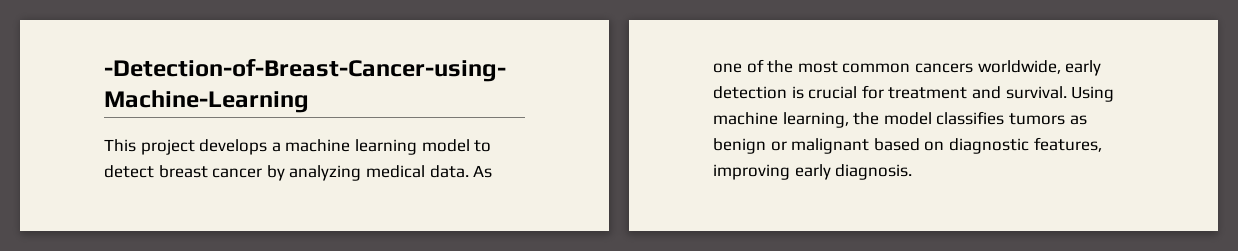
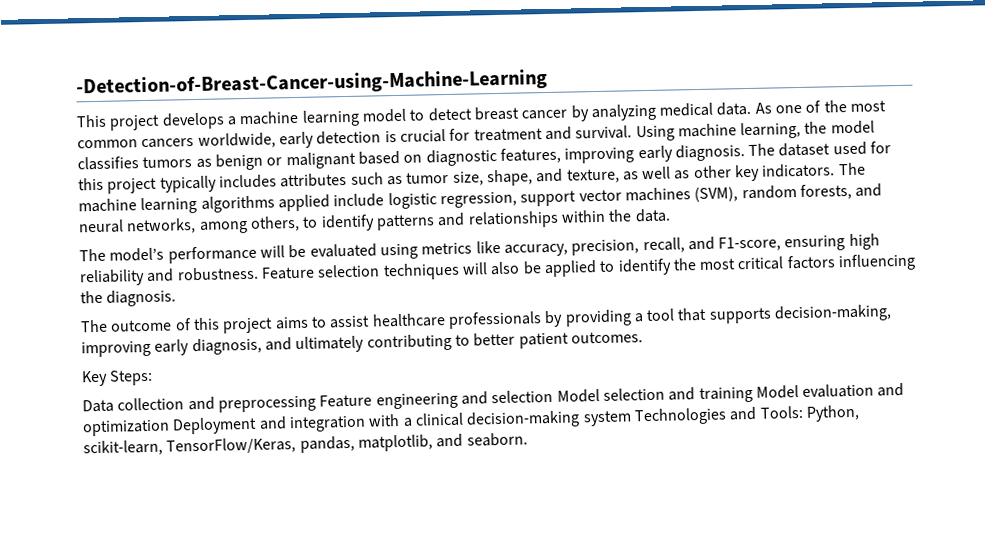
+ The dataset used for this project typically includes attributes such as tumor size, shape, and texture, as well as other key indicators. The machine learning algorithms applied include logistic regression, support vector machines (SVM), random forests, and neural networks, among others, to identify patterns and relationships within the data.
+ The model’s performance will be evaluated using metrics like accuracy, precision, recall, and F1-score, ensuring high reliability and robustness. Feature selection techniques will also be applied to identify the most critical factors influencing the diagnosis.
+ The outcome of this project aims to assist healthcare professionals by providing a tool that supports decision-making, improving early diagnosis, and ultimately contributing to better patient outcomes.
+ Key Steps:
+ Data collection and preprocessing Feature engineering and selection Model selection and training Model evaluation and optimization Deployment and integration with a clinical decision-making system Technologies and Tools: Python, scikit-learn, TensorFlow/Keras, pandas, matplotlib, and seaborn.

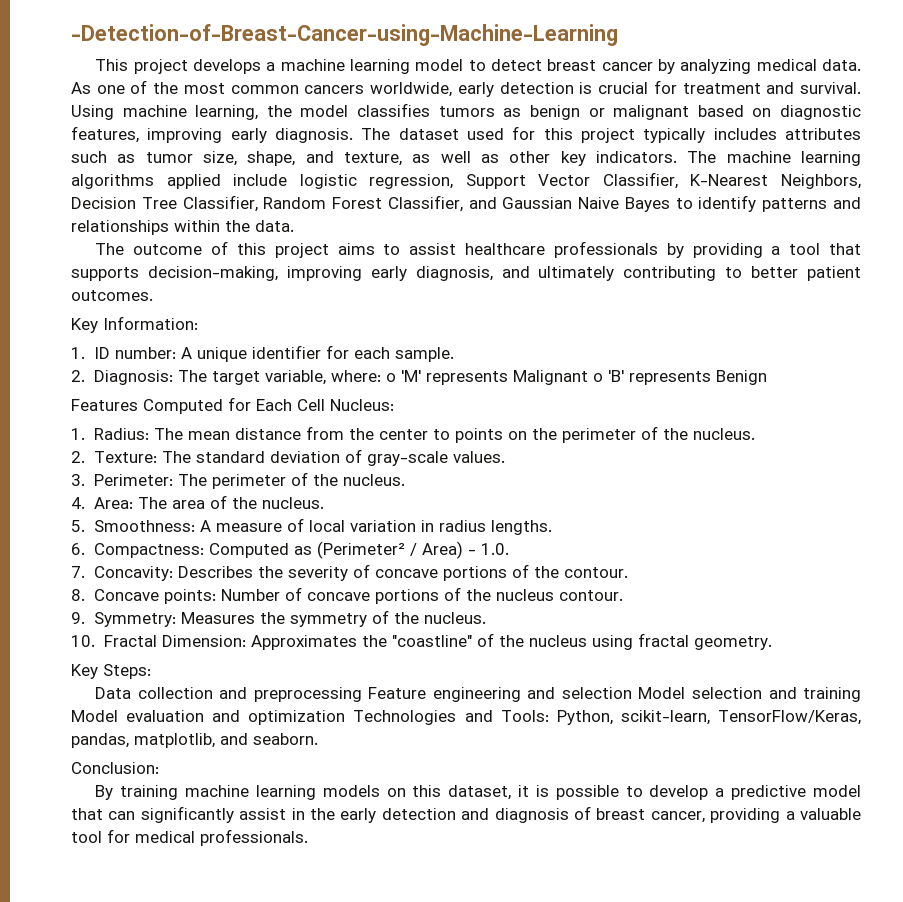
- The machine learning algorithms applied include logistic regression, support vector machines (SVM), random forests, and neural networks, among others, to identify patterns and relationships within the data.
+ The machine learning algorithms applied include logistic regression, Support Vector Classifier, K-Nearest Neighbors, Decision Tree Classifier, Random Forest Classifier, and Gaussian Naive Bayes to identify patterns and relationships within the data.
- The model’s performance will be evaluated using metrics like accuracy, precision, recall, and F1-score, ensuring high reliability and robustness. Feature selection techniques will also be applied to identify the most critical factors influencing the diagnosis.
+ Key Information:
+ 1. ID number: A unique identifier for each sample.
+ 2. Diagnosis: The target variable, where: o 'M' represents Malignant o 'B' represents Benign
+ Features Computed for Each Cell Nucleus:
+ 1. Radius: The mean distance from the center to points on the perimeter of the nucleus.
+ 2. Texture: The standard deviation of gray-scale values.
+ 3. Perimeter: The perimeter of the nucleus.
+ 4. Area: The area of the nucleus.
+ 5. Smoothness: A measure of local variation in radius lengths.
+ 6. Compactness: Computed as (Perimeter² / Area) - 1.0.
+ 7. Concavity: Describes the severity of concave portions of the contour.
+ 8. Concave points: Number of concave portions of the nucleus contour.
+ 9. Symmetry: Measures the symmetry of the nucleus.
+ 10. Fractal Dimension: Approximates the "coastline" of the nucleus using fractal geometry.
- Data collection and preprocessing Feature engineering and selection Model selection and training Model evaluation and optimization Deployment and integration with a clinical decision-making system Technologies and Tools: Python, scikit-learn, TensorFlow/Keras, pandas, matplotlib, and seaborn.
+ Data collection and preprocessing Feature engineering and selection Model selection and training Model evaluation and optimization Technologies and Tools: Python, scikit-learn, TensorFlow/Keras, pandas, matplotlib, and seaborn.
+ Conclusion:
+ By training machine learning models on this dataset, it is possible to develop a predictive model that can significantly assist in the early detection and diagnosis of breast cancer, providing a valuable tool for medical professionals.

